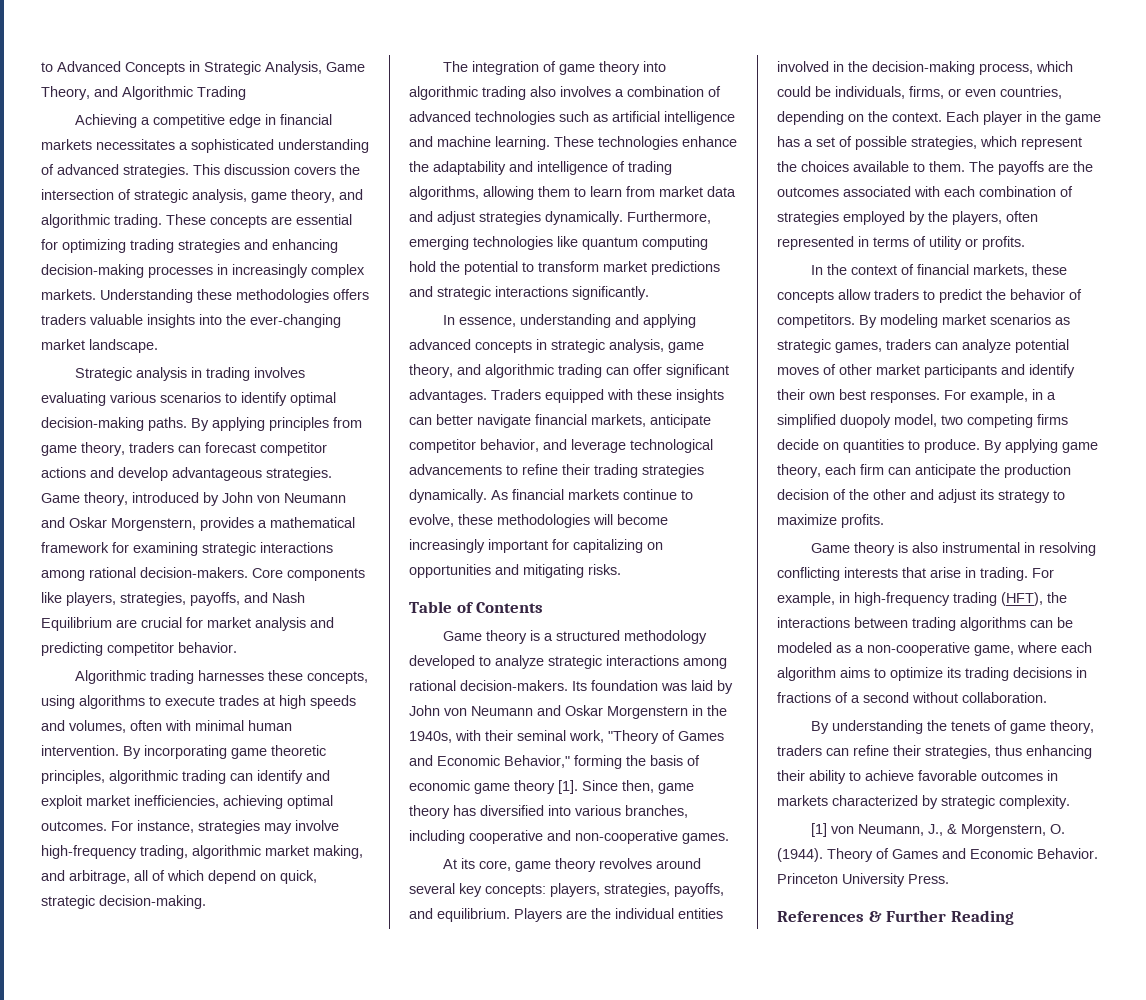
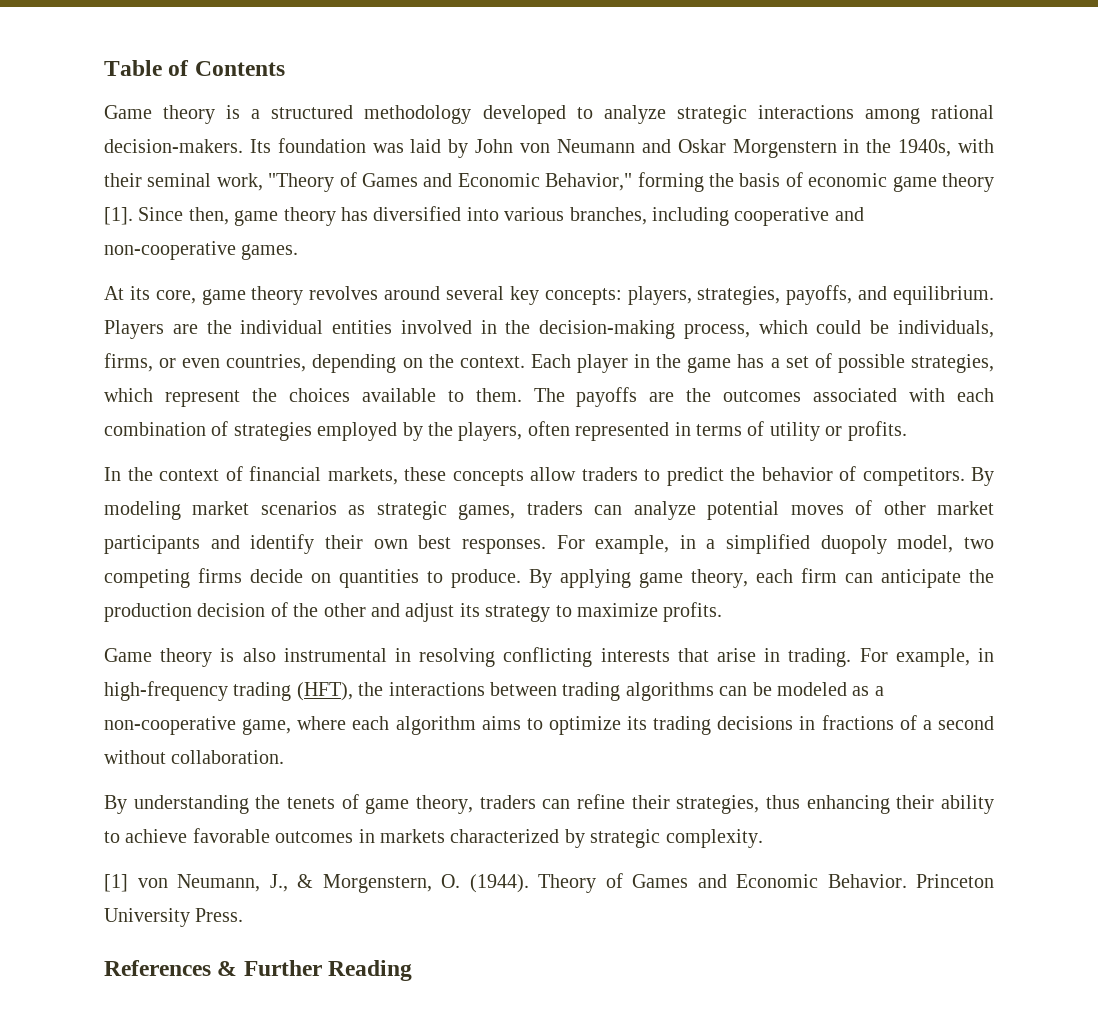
- to Advanced Concepts in Strategic Analysis, Game Theory, and Algorithmic Trading
- Achieving a competitive edge in financial markets necessitates a sophisticated understanding of advanced strategies. This discussion covers the intersection of strategic analysis, game theory, and algorithmic trading. These concepts are essential for optimizing trading strategies and enhancing decision-making processes in increasingly complex markets. Understanding these methodologies offers traders valuable insights into the ever-changing market landscape.
- Strategic analysis in trading involves evaluating various scenarios to identify optimal decision-making paths. By applying principles from game theory, traders can forecast competitor actions and develop advantageous strategies. Game theory, introduced by John von Neumann and Oskar Morgenstern, provides a mathematical framework for examining strategic interactions among rational decision-makers. Core components like players, strategies, payoffs, and Nash Equilibrium are crucial for market analysis and predicting competitor behavior.
- Algorithmic trading harnesses these concepts, using algorithms to execute trades at high speeds and volumes, often with minimal human intervention. By incorporating game theoretic principles, algorithmic trading can identify and exploit market inefficiencies, achieving optimal outcomes. For instance, strategies may involve high-frequency trading, algorithmic market making, and arbitrage, all of which depend on quick, strategic decision-making.
- The integration of game theory into algorithmic trading also involves a combination of advanced technologies such as artificial intelligence and machine learning. These technologies enhance the adaptability and intelligence of trading algorithms, allowing them to learn from market data and adjust strategies dynamically. Furthermore, emerging technologies like quantum computing hold the potential to transform market predictions and strategic interactions significantly.
- In essence, understanding and applying advanced concepts in strategic analysis, game theory, and algorithmic trading can offer significant advantages. Traders equipped with these insights can better navigate financial markets, anticipate competitor behavior, and leverage technological advancements to refine their trading strategies dynamically. As financial markets continue to evolve, these methodologies will become increasingly important for capitalizing on opportunities and mitigating risks.

